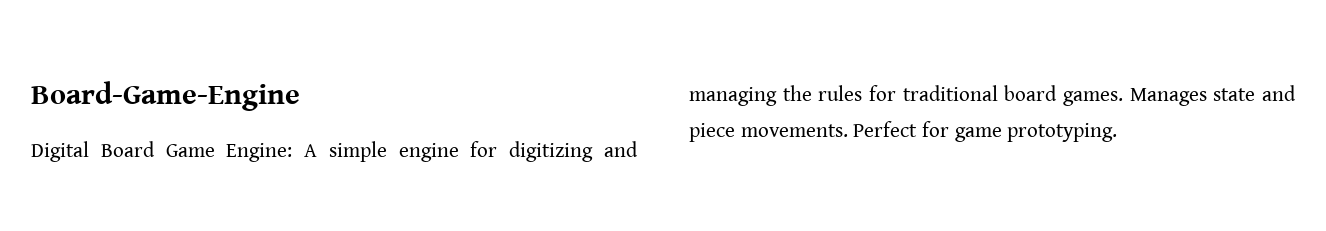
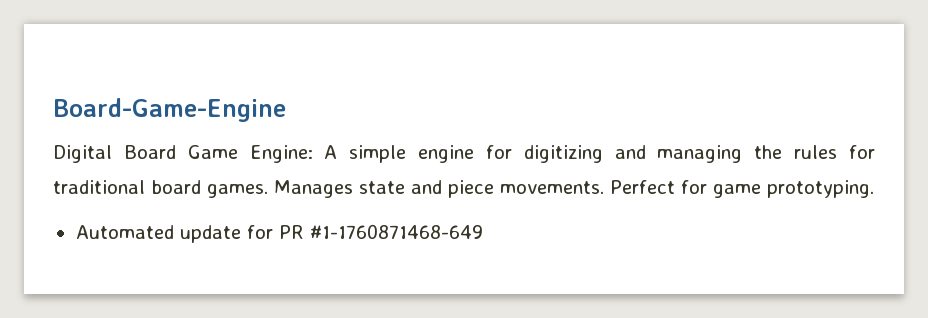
+ Automated update for PR #1-1760871468-649

